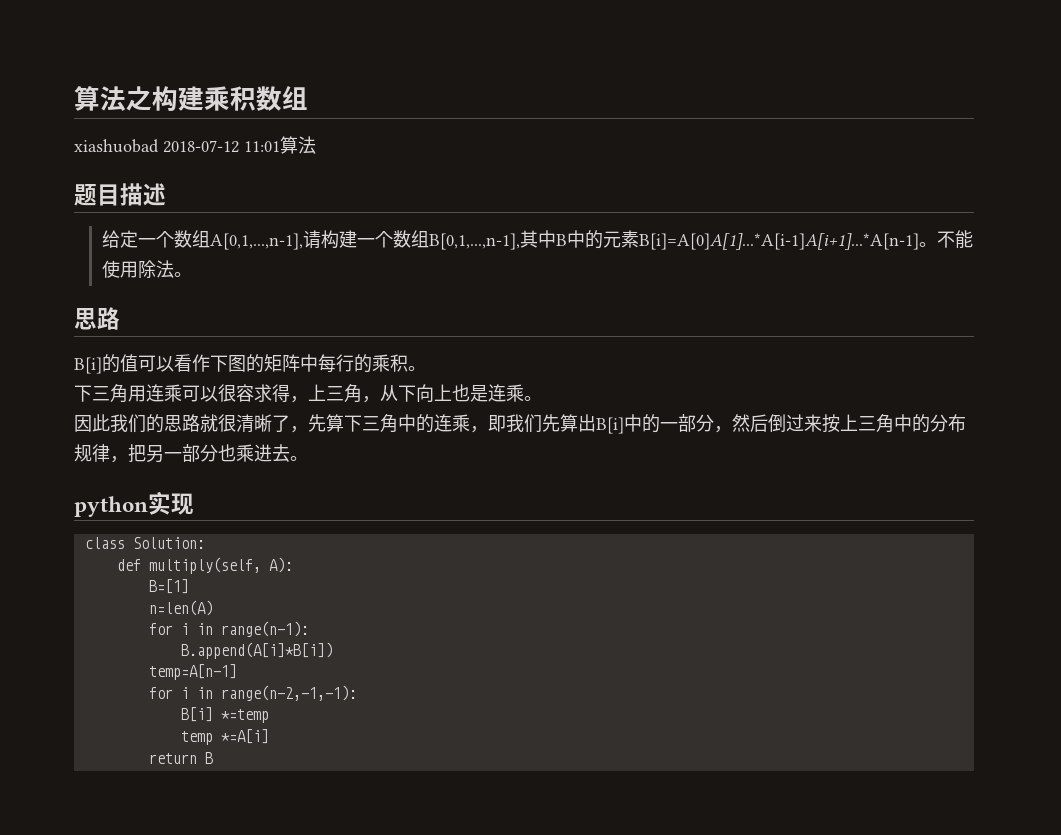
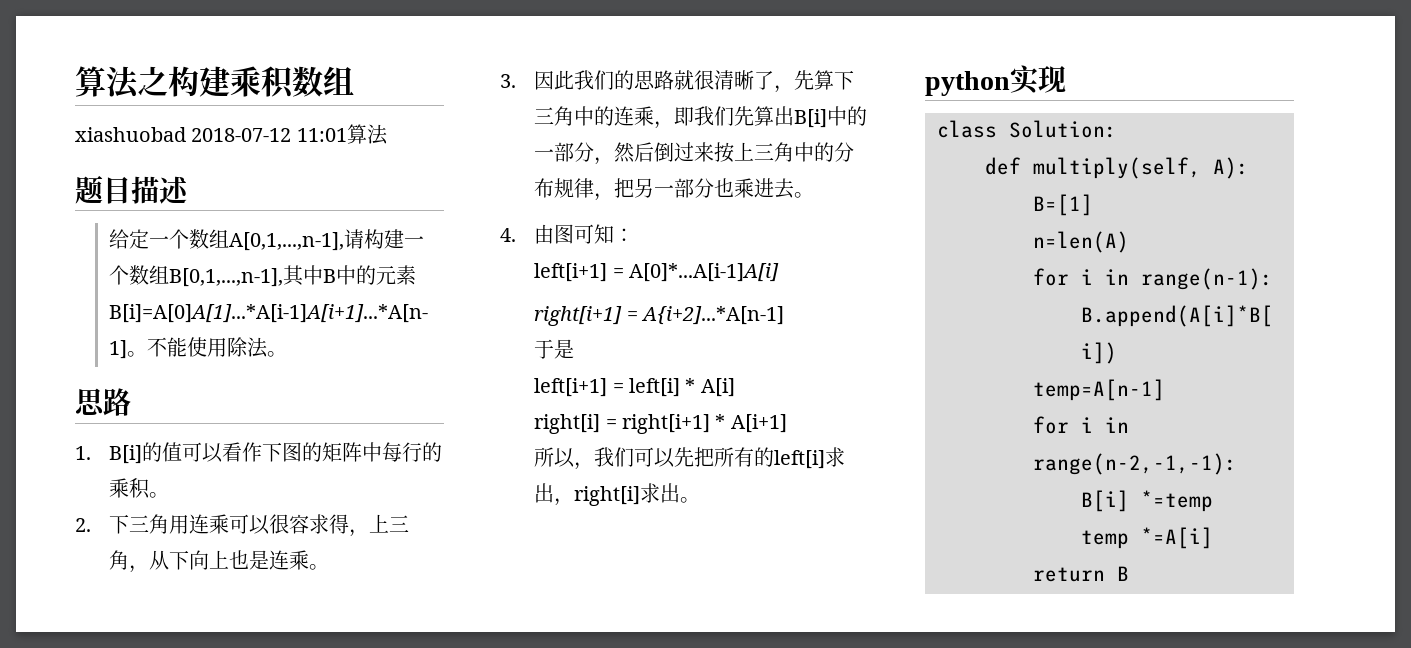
- B[i]的值可以看作下图的矩阵中每行的乘积。
+ 1. B[i]的值可以看作下图的矩阵中每行的乘积。
- 下三角用连乘可以很容求得，上三角，从下向上也是连乘。
+ 2.下三角用连乘可以很容求得，上三角，从下向上也是连乘。
- 因此我们的思路就很清晰了，先算下三角中的连乘，即我们先算出B[i]中的一部分，然后倒过来按上三角中的分布规律，把另一部分也乘进去。
+ 3.因此我们的思路就很清晰了，先算下三角中的连乘，即我们先算出B[i]中的一部分，然后倒过来按上三角中的分布规律，把另一部分也乘进去。
+ 4.由图可知：
+ left[i+1] = A[0]*...A[i-1]A[i]
+ right[i+1] = A{i+2]...*A[n-1]
+ 于是
+ left[i+1] = left[i] * A[i]
+ right[i] = right[i+1] * A[i+1]
+ 所以，我们可以先把所有的left[i]求出，right[i]求出。

